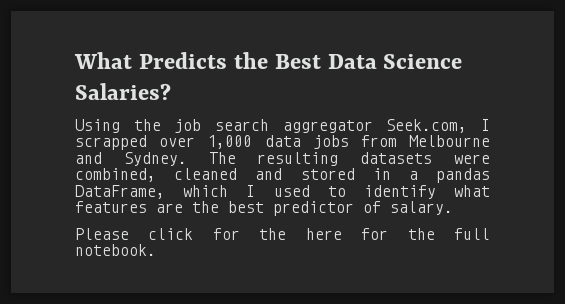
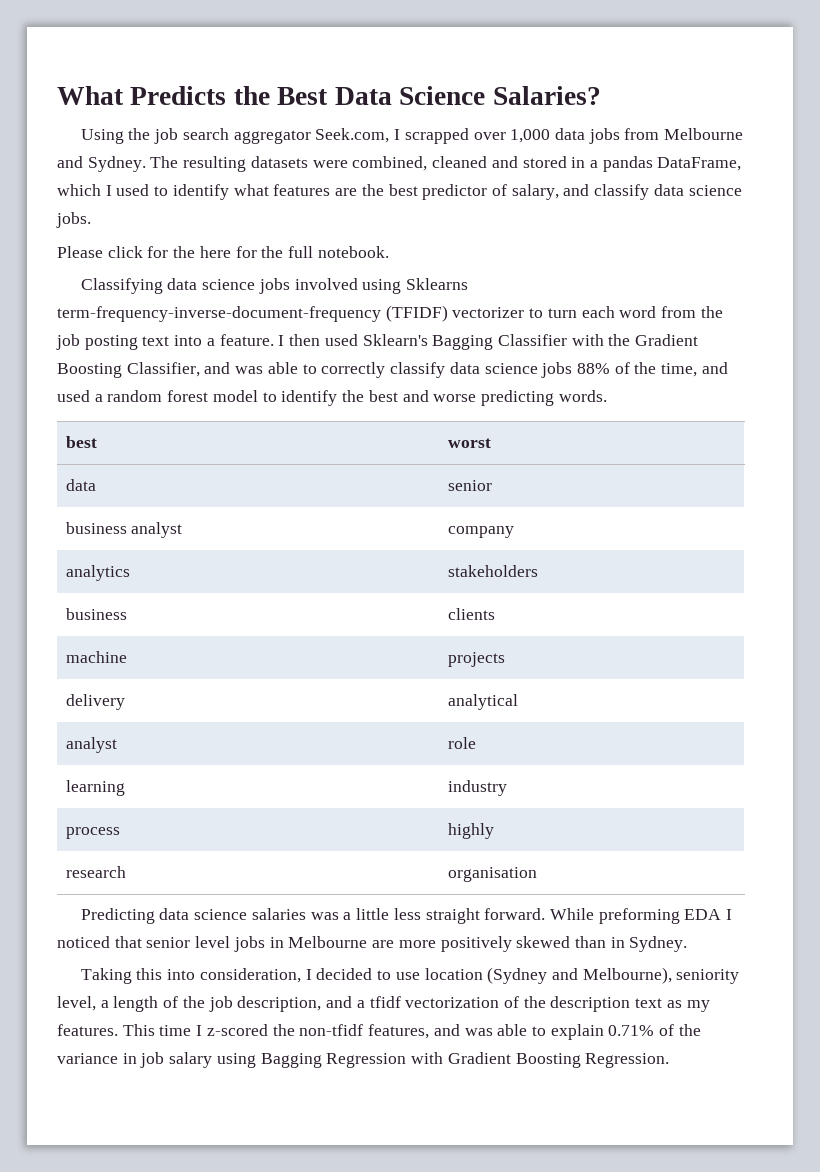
- The resulting datasets were combined, cleaned and stored in a pandas DataFrame, which I used to identify what features are the best predictor of salary.
+ The resulting datasets were combined, cleaned and stored in a pandas DataFrame, which I used to identify what features are the best predictor of salary, and classify data science jobs.
+ Classifying data science jobs involved using Sklearns term-frequency-inverse-document-frequency (TFIDF) vectorizer to turn each word from the job posting text into a feature. I then used Sklearn's Bagging Classifier with the Gradient Boosting Classifier, and was able to correctly classify data science jobs 88% of the time, and used a random forest model to identify the best and worse predicting words.
+ best | worst
+ data | senior
+ business analyst | company
+ analytics | stakeholders
+ business | clients
+ machine | projects
+ delivery | analytical
+ analyst | role
+ learning | industry
+ process | highly
+ research | organisation
+ Predicting data science salaries was a little less straight forward. While preforming EDA I noticed that senior level jobs in Melbourne are more positively skewed than in Sydney.
+ Taking this into consideration, I decided to use location (Sydney and Melbourne), seniority level, a length of the job description, and a tfidf vectorization of the description text as my features. This time I z-scored the non-tfidf features, and was able to explain 0.71% of the variance in job salary using Bagging Regression with Gradient Boosting Regression.

